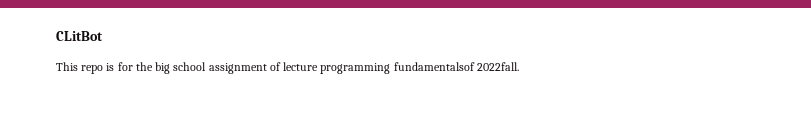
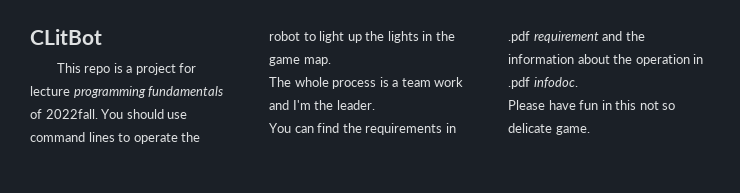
- This repo is for the big school assignment of lecture programming fundamentalsof 2022fall.
+ This repo is a project for lecture programming fundamentals of 2022fall. You should use command lines to operate the robot to light up the lights in the game map.
+ The whole process is a team work and I'm the leader.
+ You can find the requirements in .pdf requirement and the information about the operation in .pdf infodoc.
+ Please have fun in this not so delicate game.

